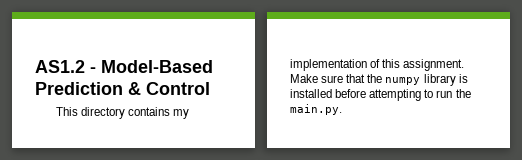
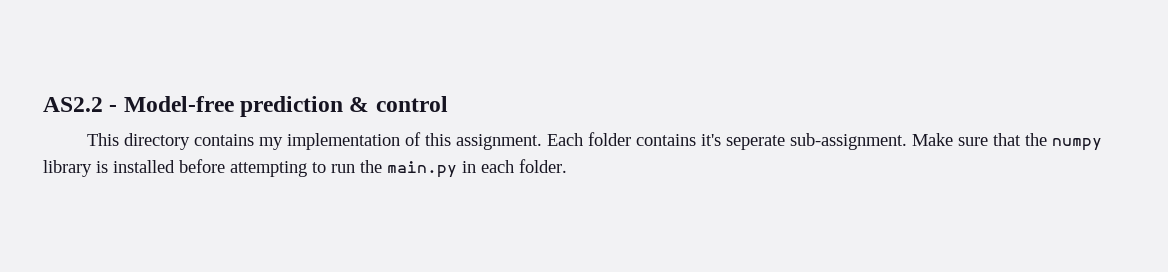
- AS1.2 - Model-Based Prediction & Control
+ AS2.2 - Model-free prediction & control
+ Each folder contains it's seperate sub-assignment.
- Make sure that the numpy library is installed before attempting to run the main.py.
+ Make sure that the numpy library is installed before attempting to run the main.py in each folder.

